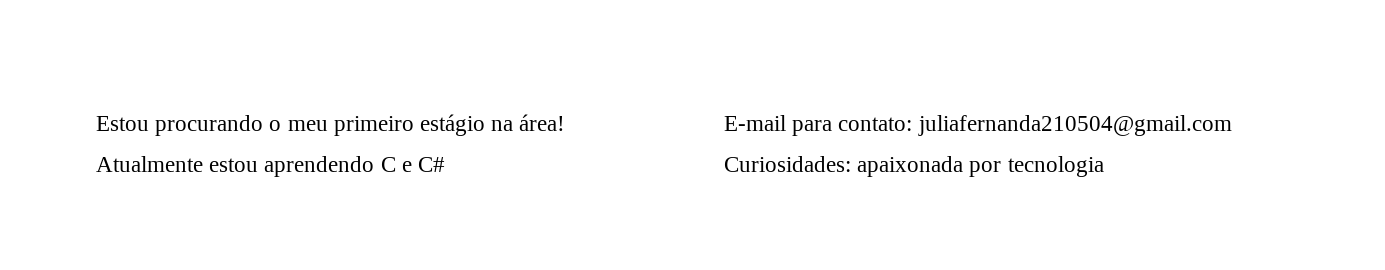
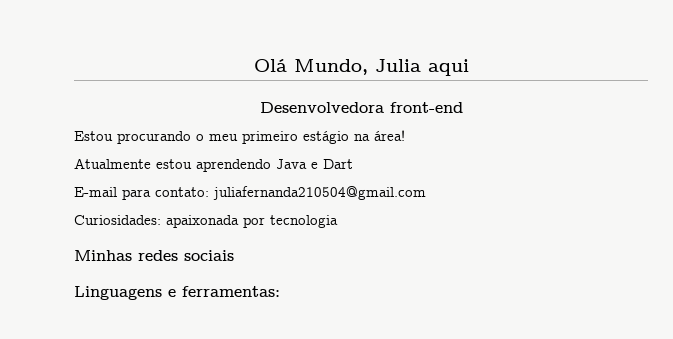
+ Olá Mundo, Julia aqui
+ Desenvolvedora front-end
- Atualmente estou aprendendo C e C#
+ Atualmente estou aprendendo Java e Dart
+ Minhas redes sociais
+ Linguagens e ferramentas:

